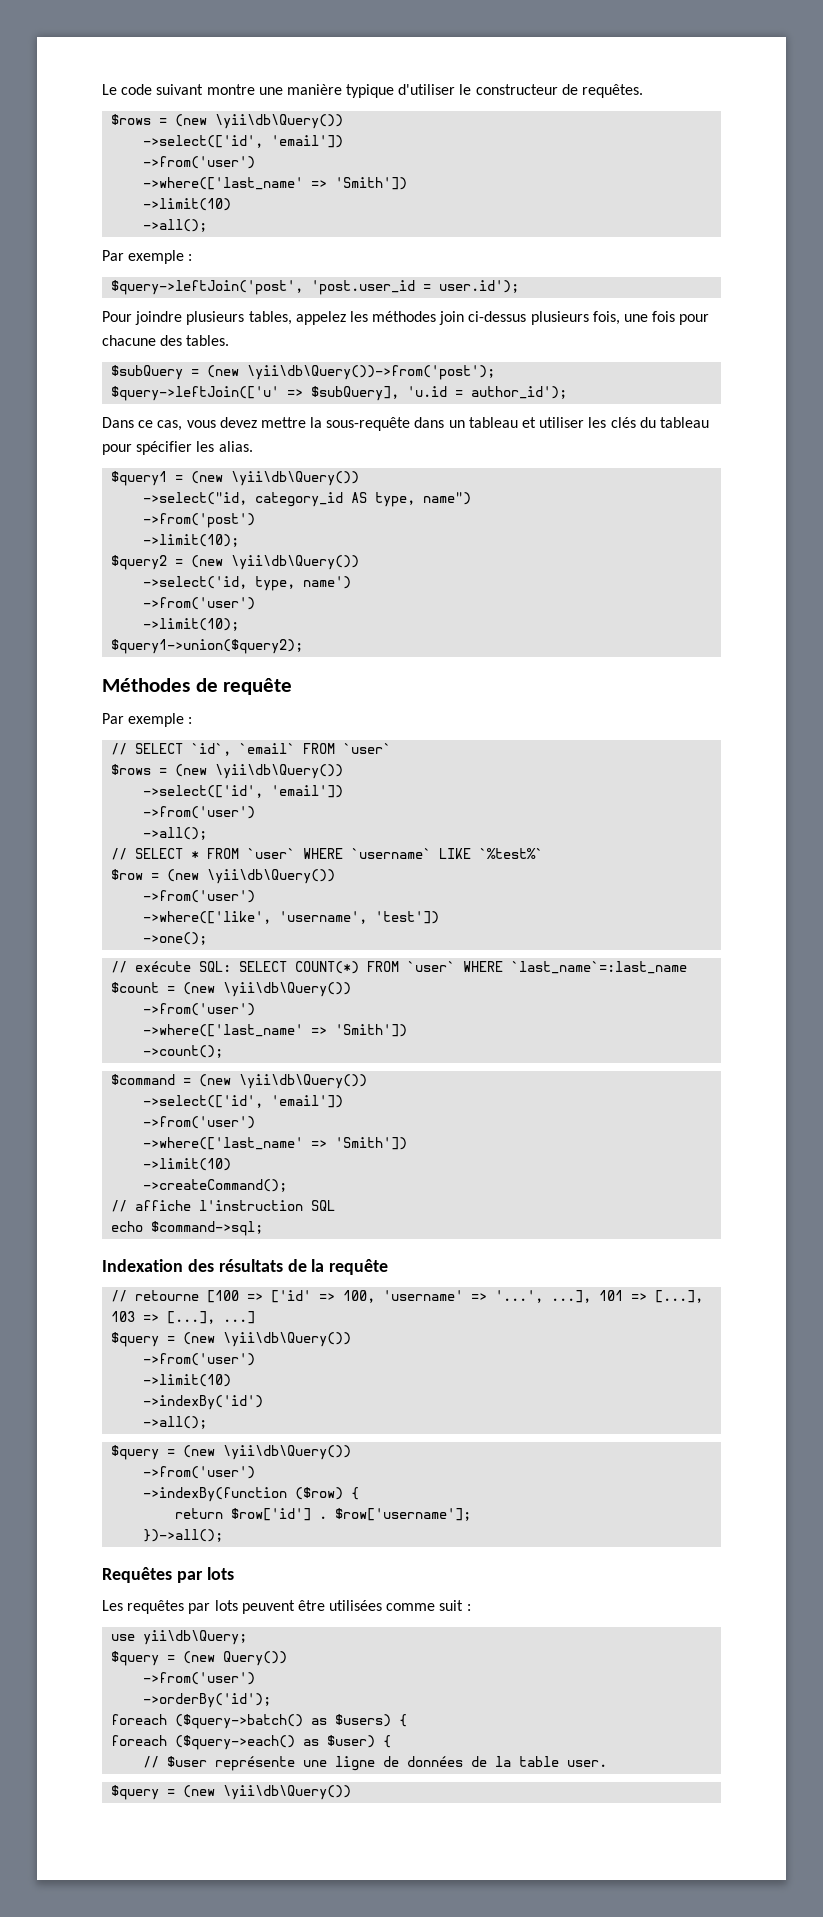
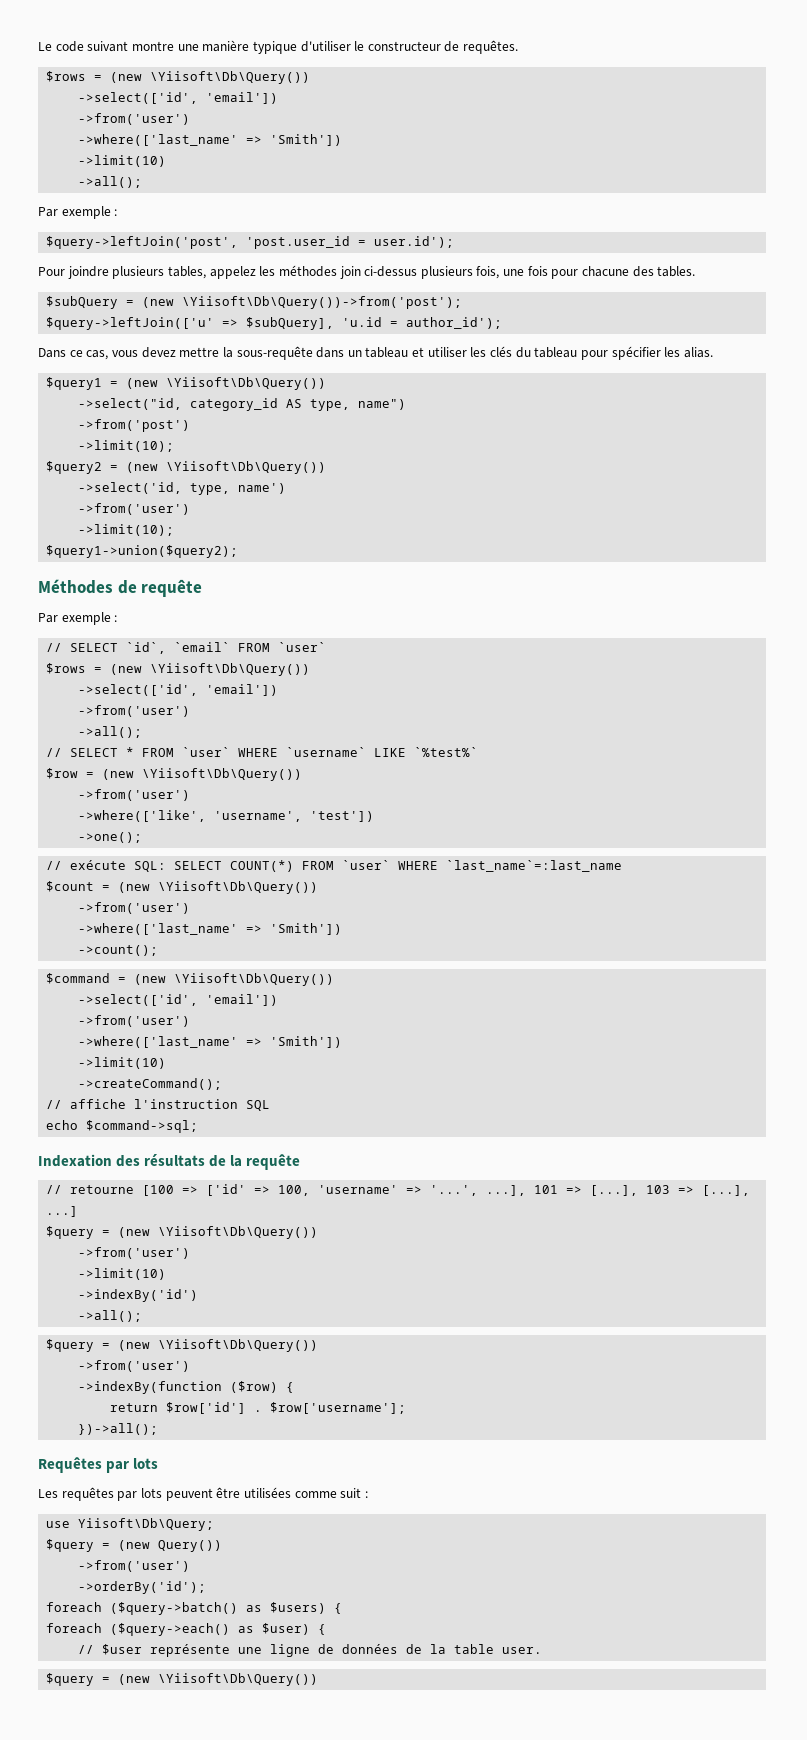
  Le code suivant montre une manière typique d'utiliser le constructeur de requêtes.
- $rows = (new \yii\db\Query())
+ $rows = (new \Yiisoft\Db\Query())
- $subQuery = (new \yii\db\Query())->from('post');
+ $subQuery = (new \Yiisoft\Db\Query())->from('post');
- $query1 = (new \yii\db\Query())
+ $query1 = (new \Yiisoft\Db\Query())
- $query2 = (new \yii\db\Query())
+ $query2 = (new \Yiisoft\Db\Query())
  // SELECT `id`, `email` FROM `user`
- $rows = (new \yii\db\Query())
+ $rows = (new \Yiisoft\Db\Query())
- $row = (new \yii\db\Query())
+ $row = (new \Yiisoft\Db\Query())
- $count = (new \yii\db\Query())
+ $count = (new \Yiisoft\Db\Query())
- $command = (new \yii\db\Query())
+ $command = (new \Yiisoft\Db\Query())
  // retourne [100 => ['id' => 100, 'username' => '...', ...], 101 => [...], 103 => [...], ...]
- $query = (new \yii\db\Query())
+ $query = (new \Yiisoft\Db\Query())
  ->indexBy('id')
  ->all();
- $query = (new \yii\db\Query())
+ $query = (new \Yiisoft\Db\Query())
- use yii\db\Query;
+ use Yiisoft\Db\Query;
  // $user représente une ligne de données de la table user.
- $query = (new \yii\db\Query())
+ $query = (new \Yiisoft\Db\Query())

